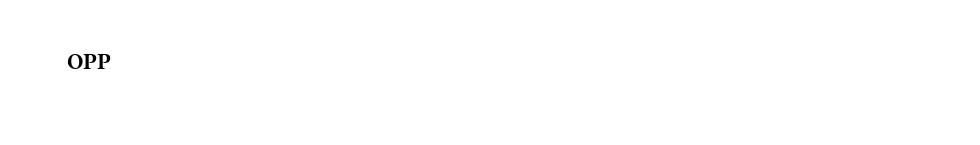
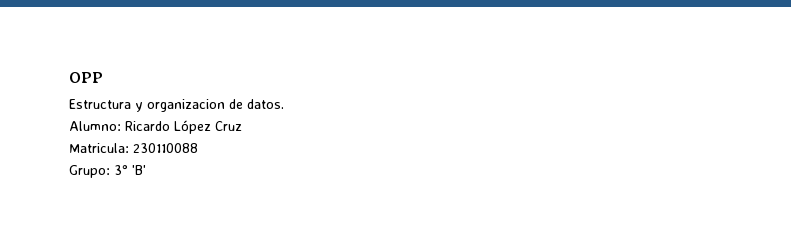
+ Estructura y organizacion de datos.
+ Alumno: Ricardo López Cruz
+ Matricula: 230110088
+ Grupo: 3° 'B'

